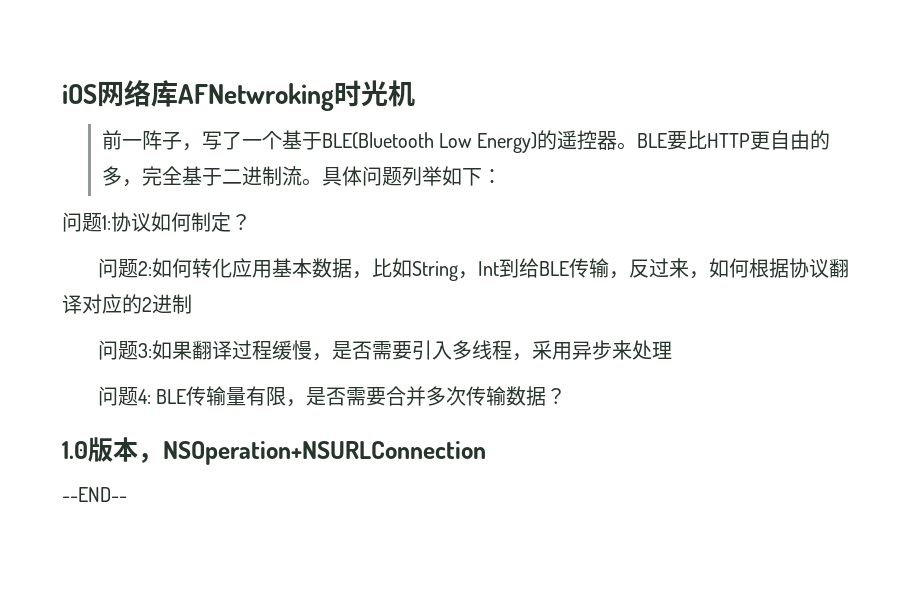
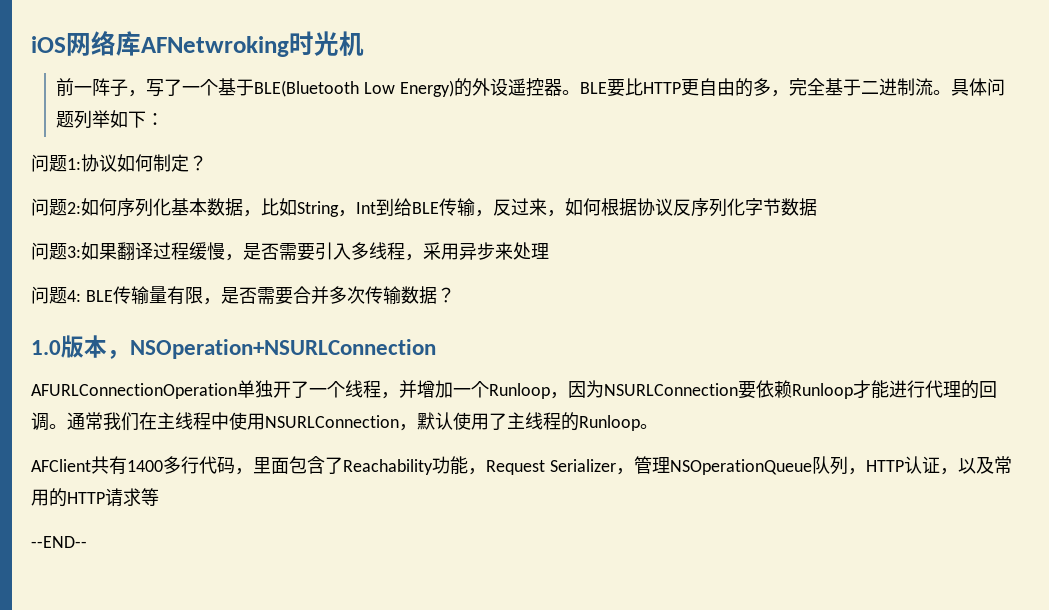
- 前一阵子，写了一个基于BLE(Bluetooth Low Energy)的遥控器。
+ 前一阵子，写了一个基于BLE(Bluetooth Low Energy)的外设遥控器。
- 问题2:如何转化应用基本数据，比如String，Int到给BLE传输，反过来，如何根据协议翻译对应的2进制
+ 问题2:如何序列化基本数据，比如String，Int到给BLE传输，反过来，如何根据协议反序列化字节数据
+ AFURLConnectionOperation单独开了一个线程，并增加一个Runloop，因为NSURLConnection要依赖Runloop才能进行代理的回调。通常我们在主线程中使用NSURLConnection，默认使用了主线程的Runloop。
+ AFClient共有1400多行代码，里面包含了Reachability功能，Request Serializer，管理NSOperationQueue队列，HTTP认证，以及常用的HTTP请求等

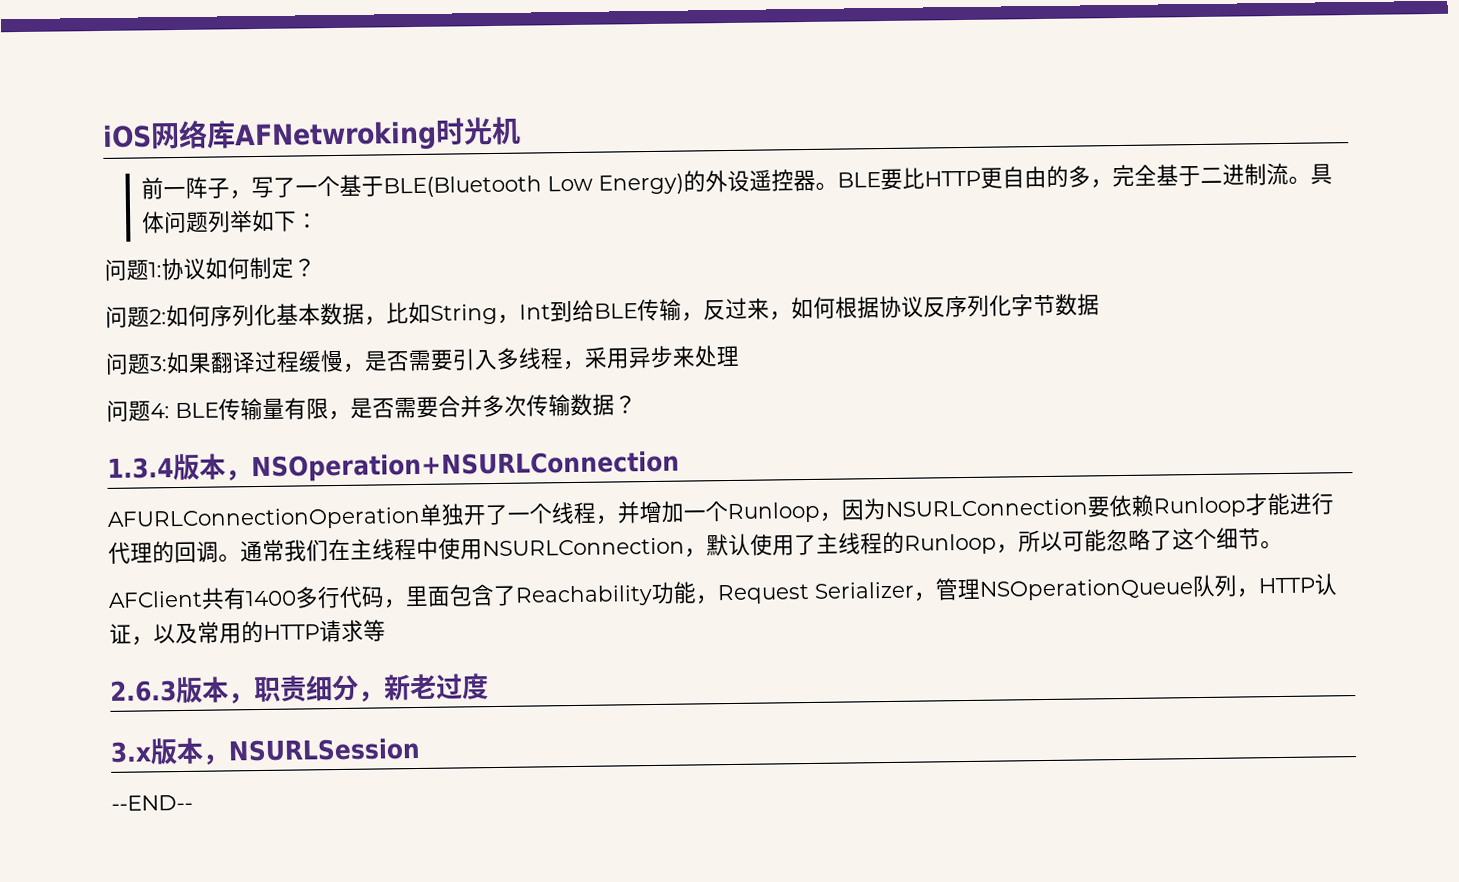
- 1.0版本，NSOperation+NSURLConnection
+ 1.3.4版本，NSOperation+NSURLConnection
- 通常我们在主线程中使用NSURLConnection，默认使用了主线程的Runloop。
+ 通常我们在主线程中使用NSURLConnection，默认使用了主线程的Runloop，所以可能忽略了这个细节。
+ 2.6.3版本，职责细分，新老过度
+ 3.x版本，NSURLSession

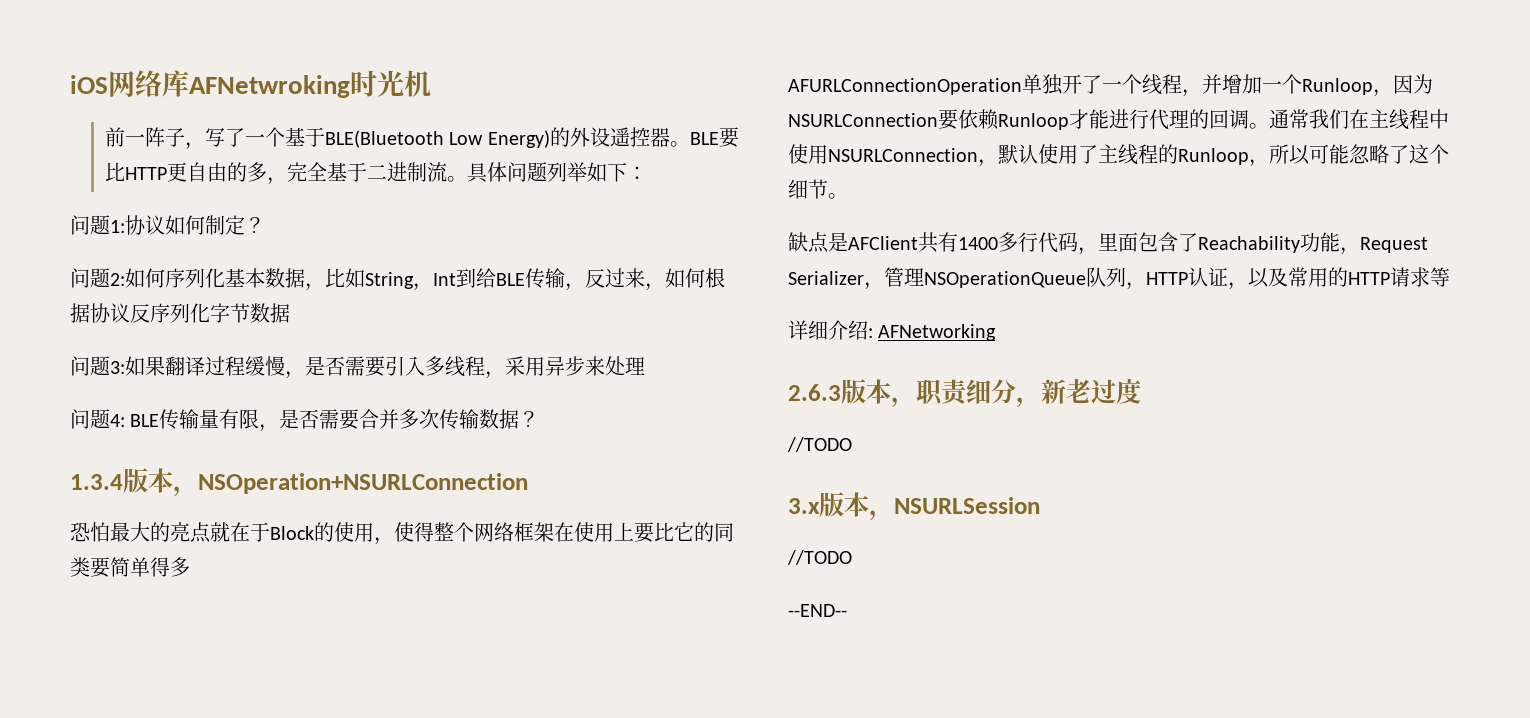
+ 恐怕最大的亮点就在于Block的使用，使得整个网络框架在使用上要比它的同类要简单得多
- AFClient共有1400多行代码，里面包含了Reachability功能，Request Serializer，管理NSOperationQueue队列，HTTP认证，以及常用的HTTP请求等
+ 缺点是AFClient共有1400多行代码，里面包含了Reachability功能，Request Serializer，管理NSOperationQueue队列，HTTP认证，以及常用的HTTP请求等
+ 详细介绍: AFNetworking
  2.6.3版本，职责细分，新老过度
+ //TODO
  3.x版本，NSURLSession
+ //TODO

